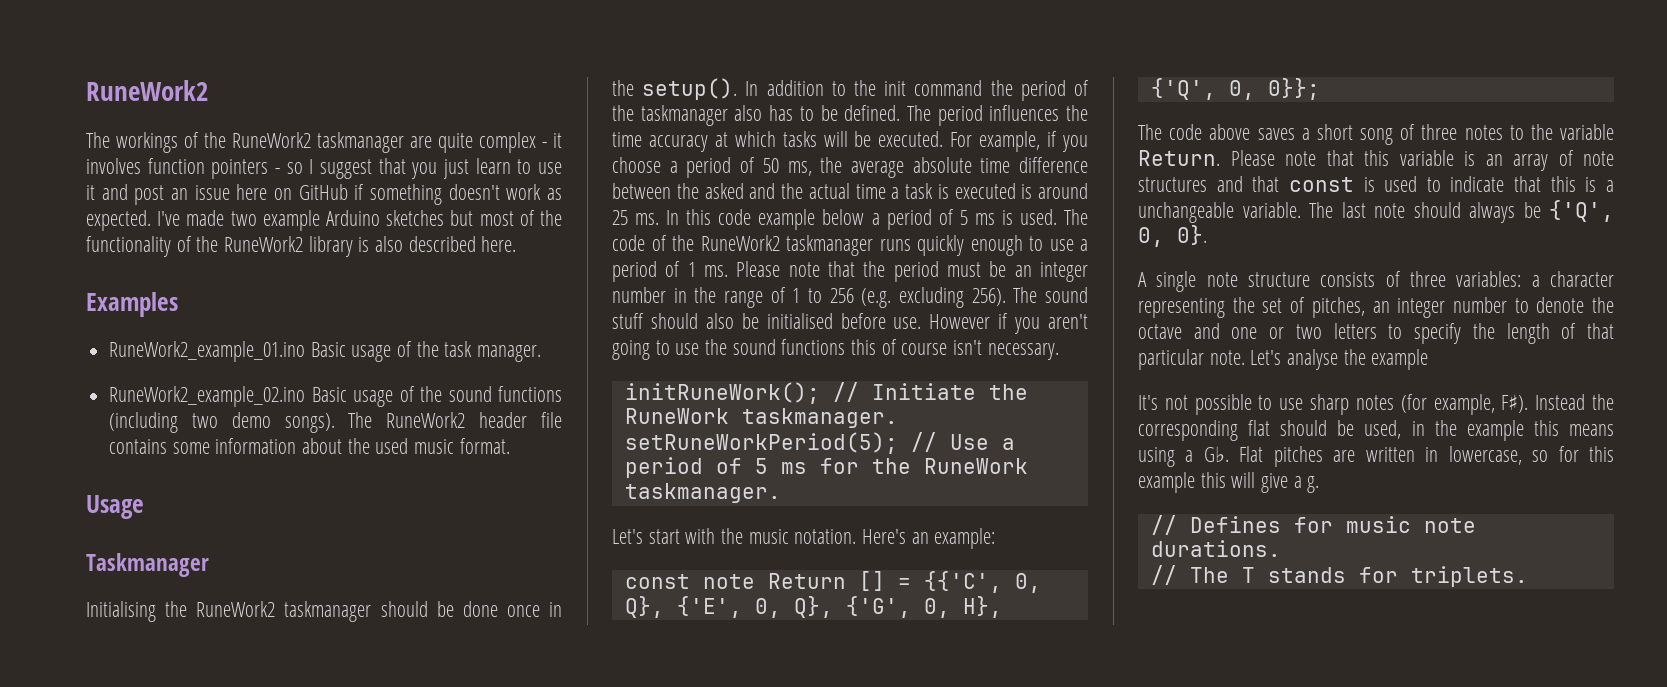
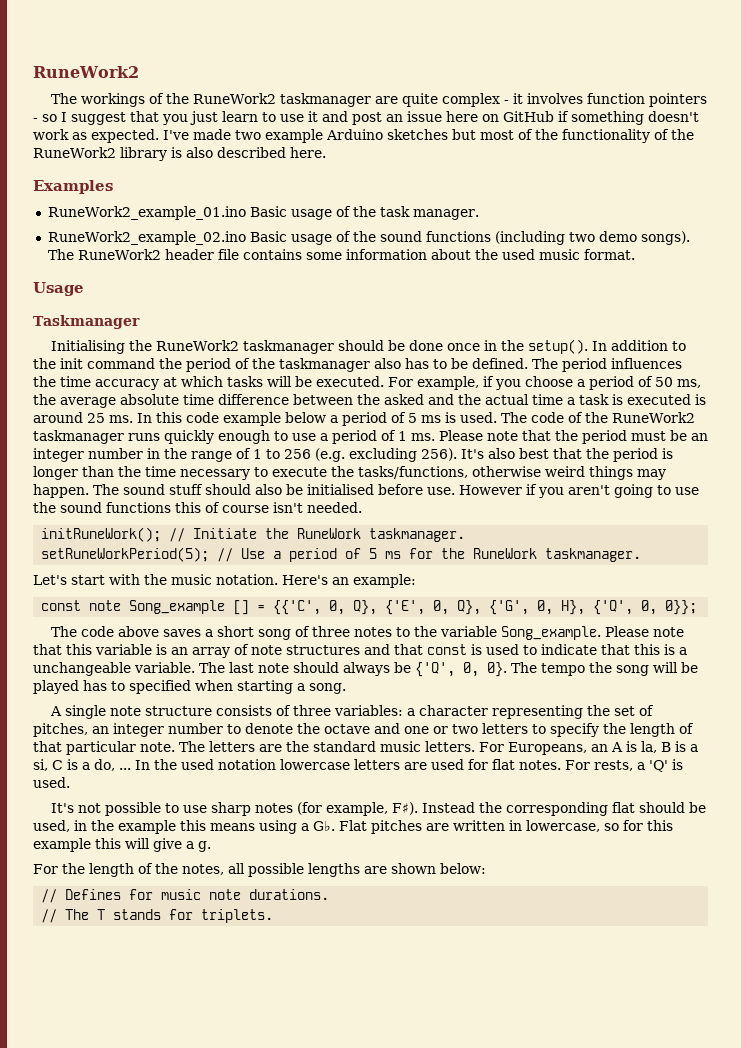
+ It's also best that the period is longer than the time necessary to execute the tasks/functions, otherwise weird things may happen.
- However if you aren't going to use the sound functions this of course isn't necessary.
+ However if you aren't going to use the sound functions this of course isn't needed.
- const note Return [] = {{'C', 0, Q}, {'E', 0, Q}, {'G', 0, H}, {'Q', 0, 0}};
+ const note Song_example [] = {{'C', 0, Q}, {'E', 0, Q}, {'G', 0, H}, {'Q', 0, 0}};
- The code above saves a short song of three notes to the variable Return.
+ The code above saves a short song of three notes to the variable Song_example.
+ The tempo the song will be played has to specified when starting a song.
- Let's analyse the example
+ The letters are the standard music letters. For Europeans, an A is la, B is a si, C is a do, ... In the used notation lowercase letters are used for flat notes. For rests, a 'Q' is used.
+ For the length of the notes, all possible lengths are shown below:

